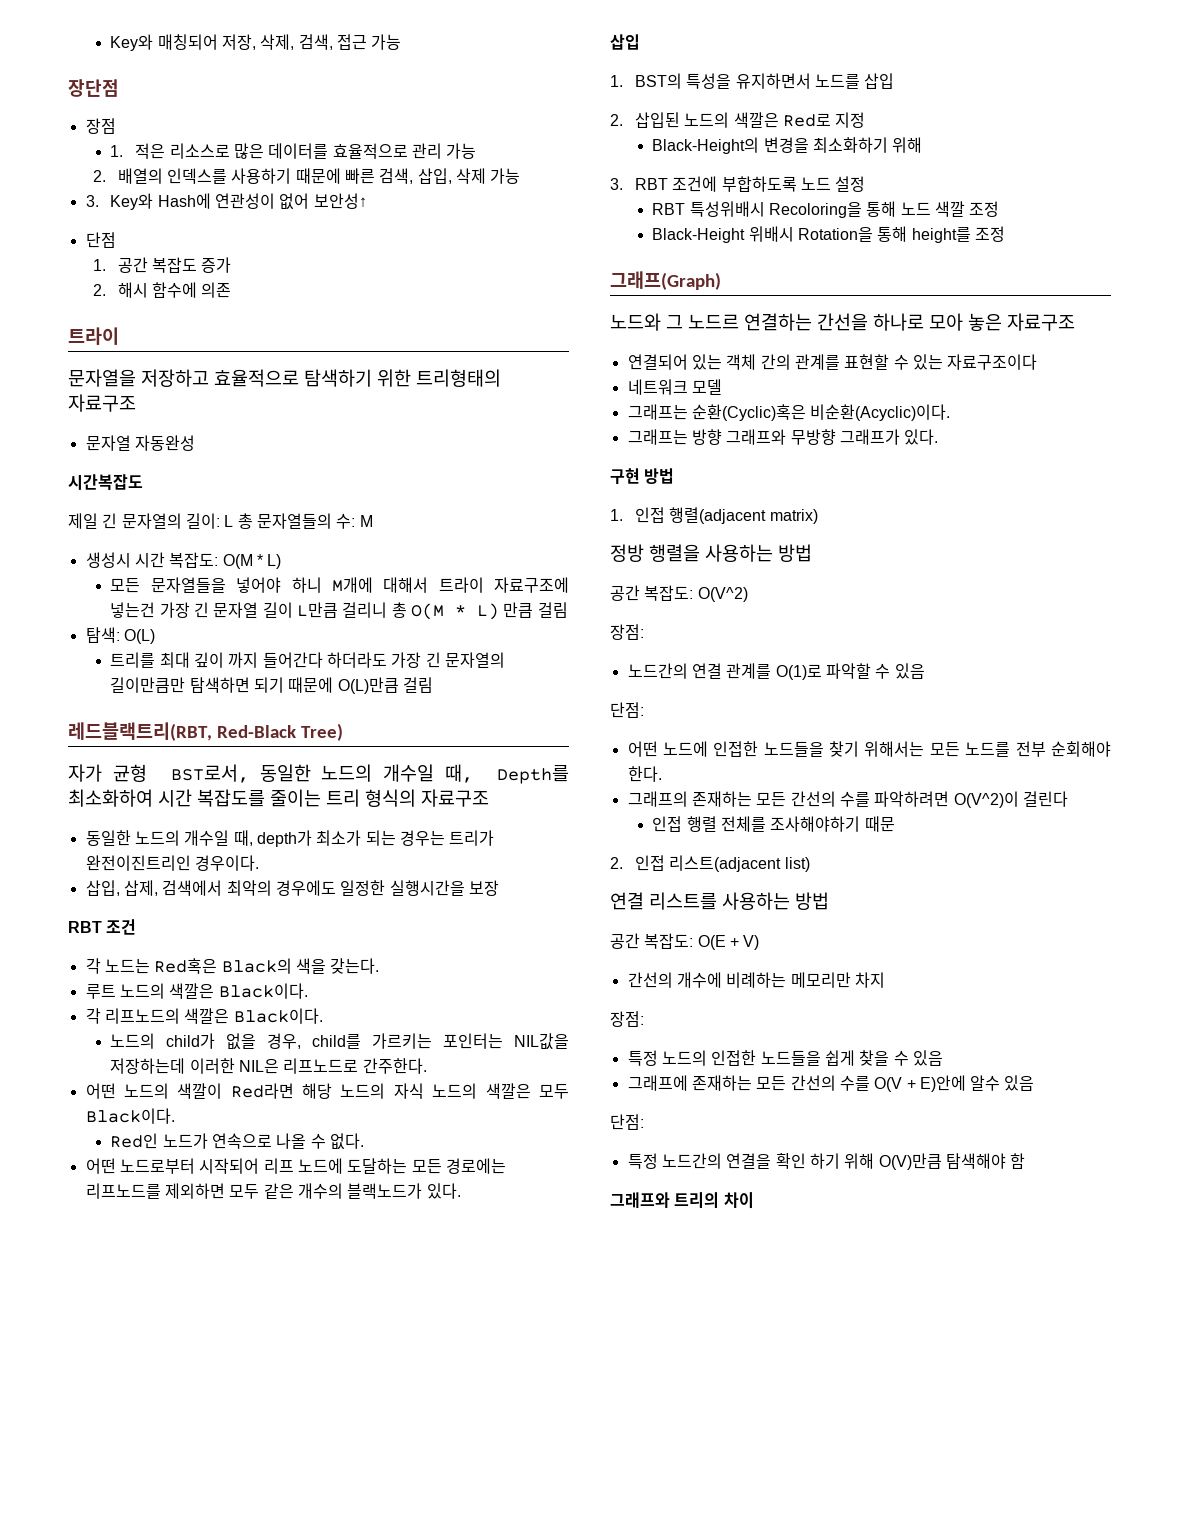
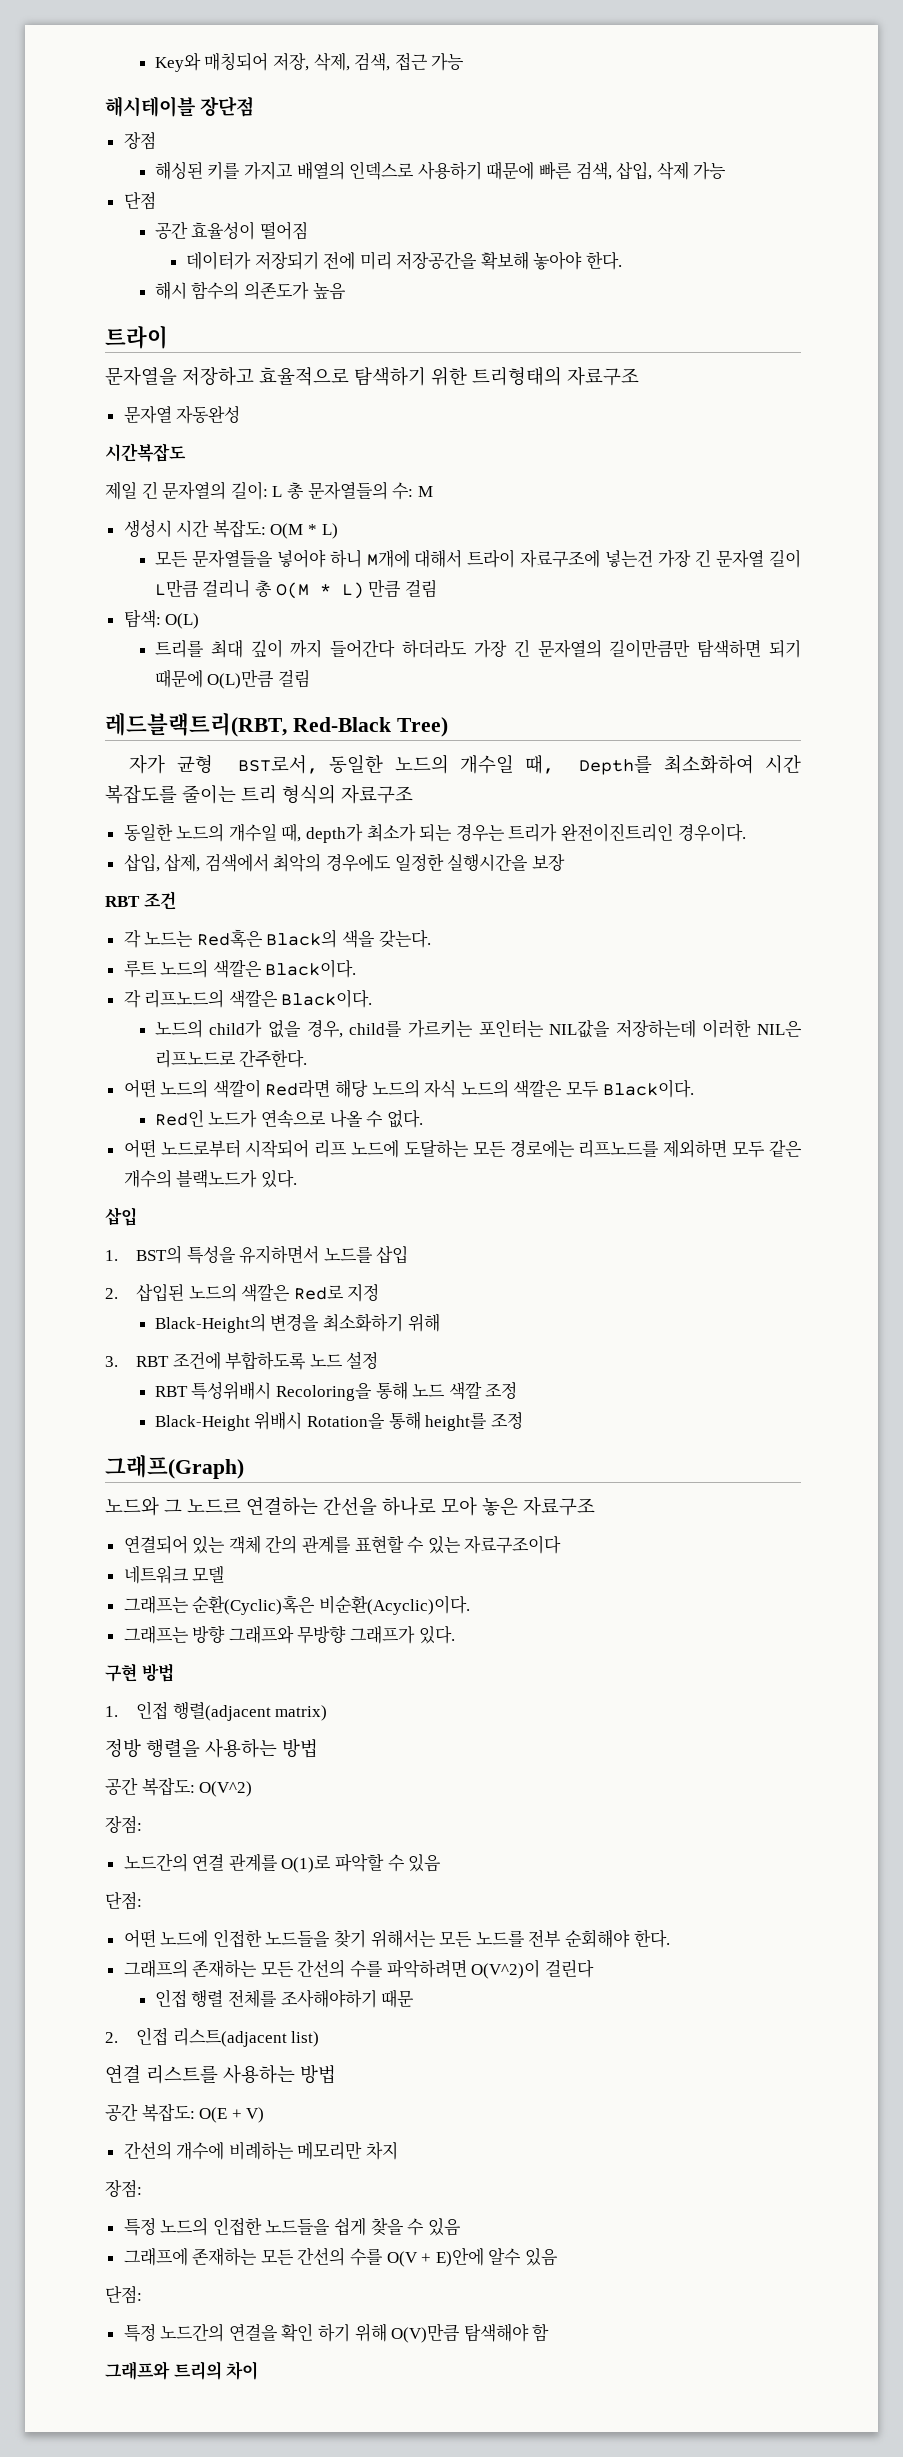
- 장단점
+ 해시테이블 장단점
- 1. 적은 리소스로 많은 데이터를 효율적으로 관리 가능
- 2. 배열의 인덱스를 사용하기 때문에 빠른 검색, 삽입, 삭제 가능
+ 해싱된 키를 가지고 배열의 인덱스로 사용하기 때문에 빠른 검색, 삽입, 삭제 가능
- 3. Key와 Hash에 연관성이 없어 보안성↑
  단점
- 1. 공간 복잡도 증가
- 2. 해시 함수에 의존
+ 공간 효율성이 떨어짐
+ 데이터가 저장되기 전에 미리 저장공간을 확보해 놓아야 한다.
+ 해시 함수의 의존도가 높음

